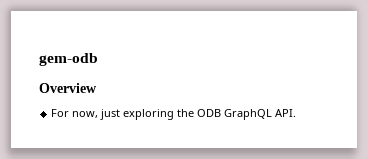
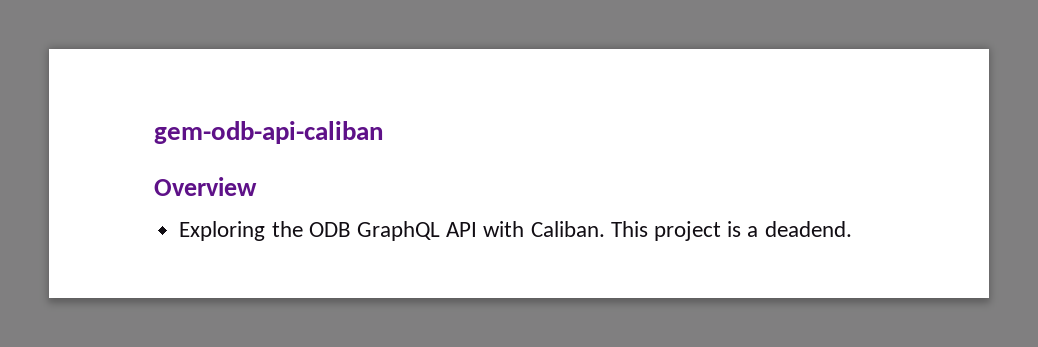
- gem-odb
+ gem-odb-api-caliban
- For now, just exploring the ODB GraphQL API.
+ Exploring the ODB GraphQL API with Caliban. This project is a deadend.

